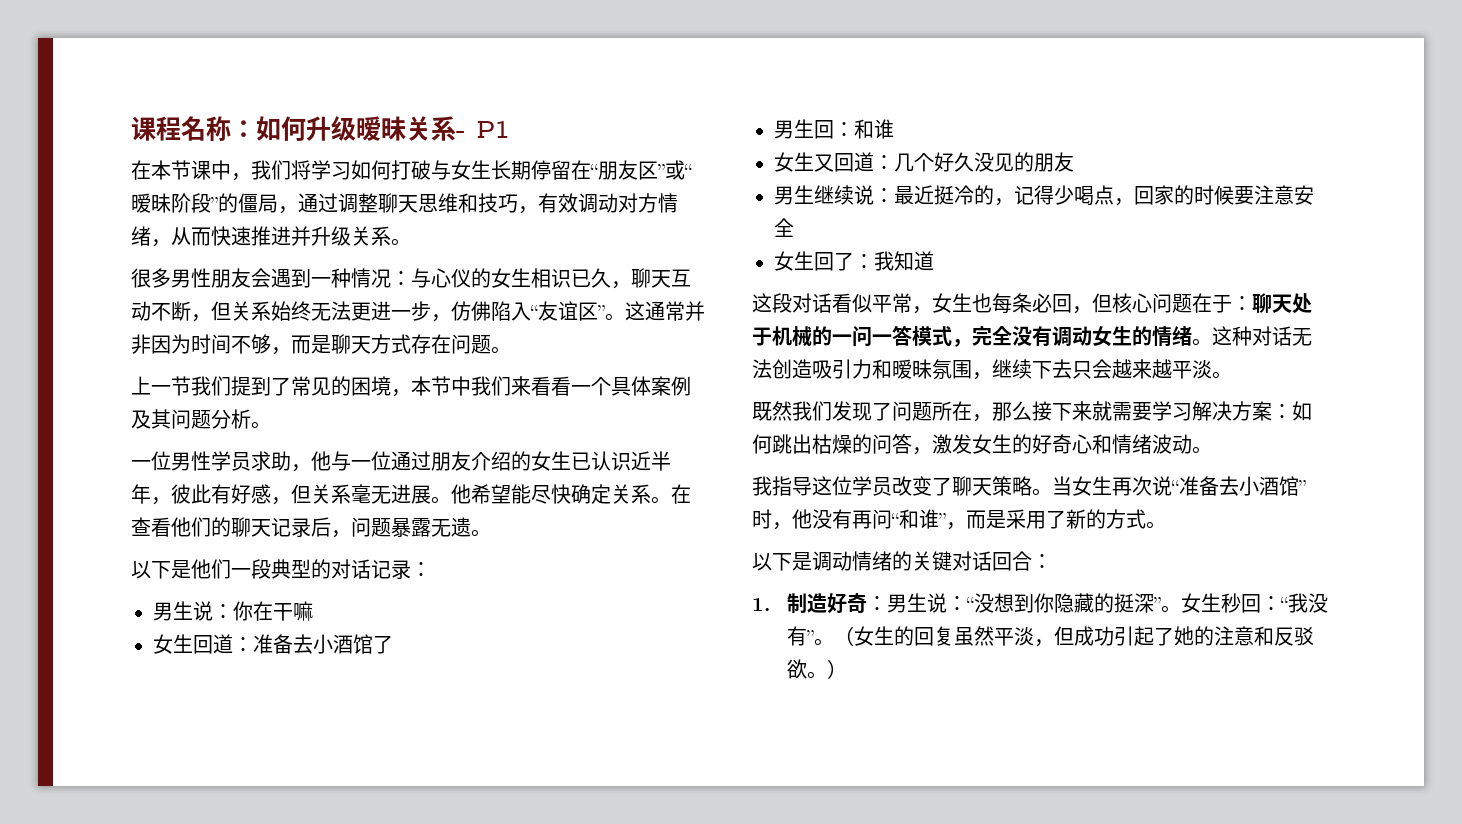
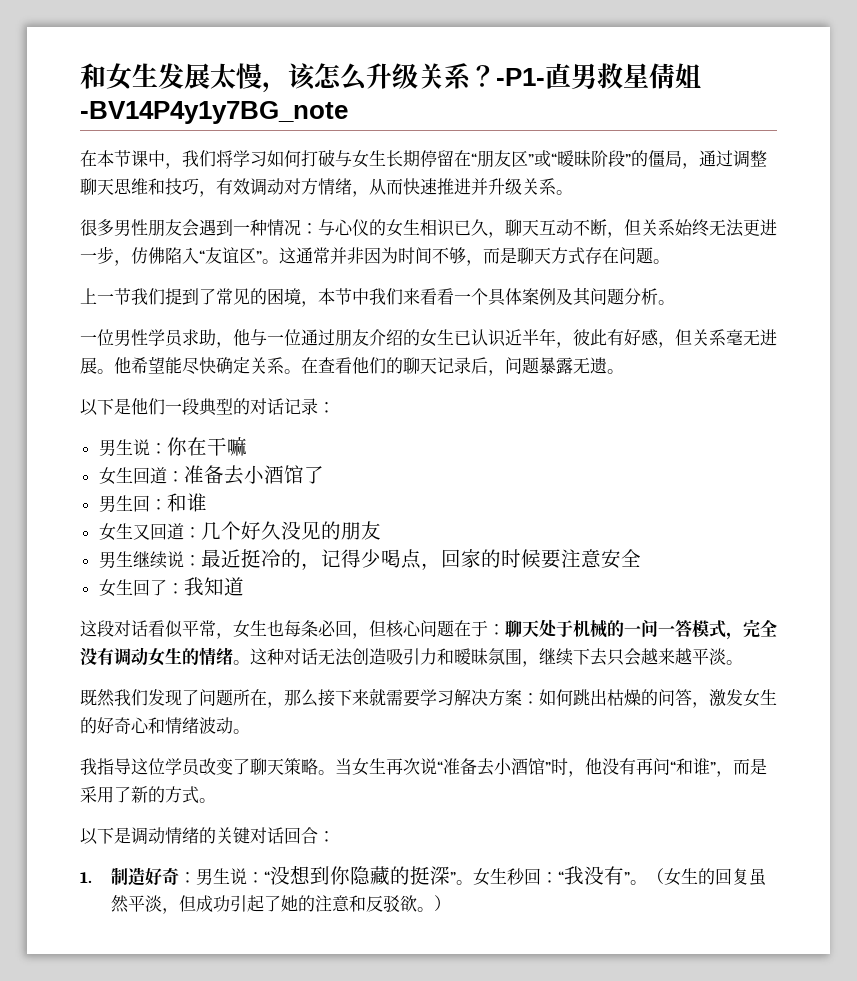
- 课程名称：如何升级暧昧关系- P1
+ 和女生发展太慢，该怎么升级关系？-P1-直男救星倩姐-BV14P4y1y7BG_note

